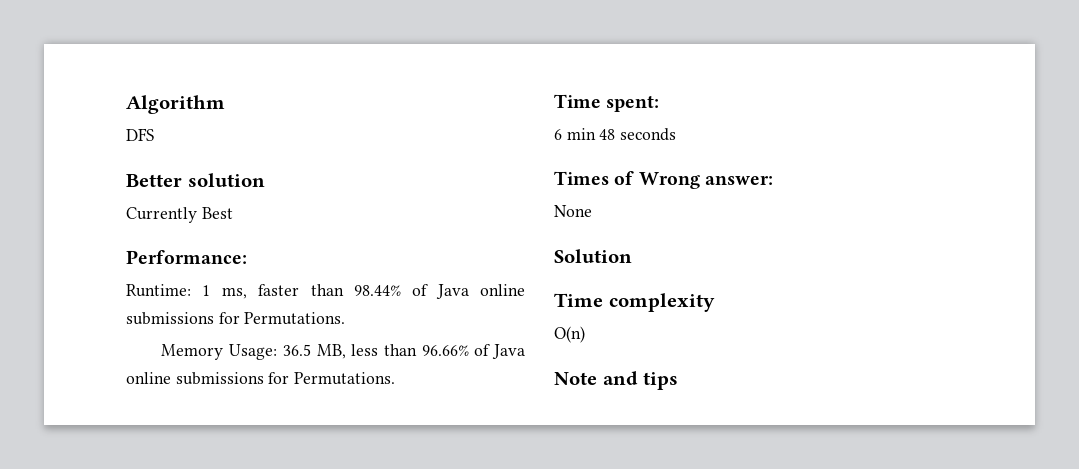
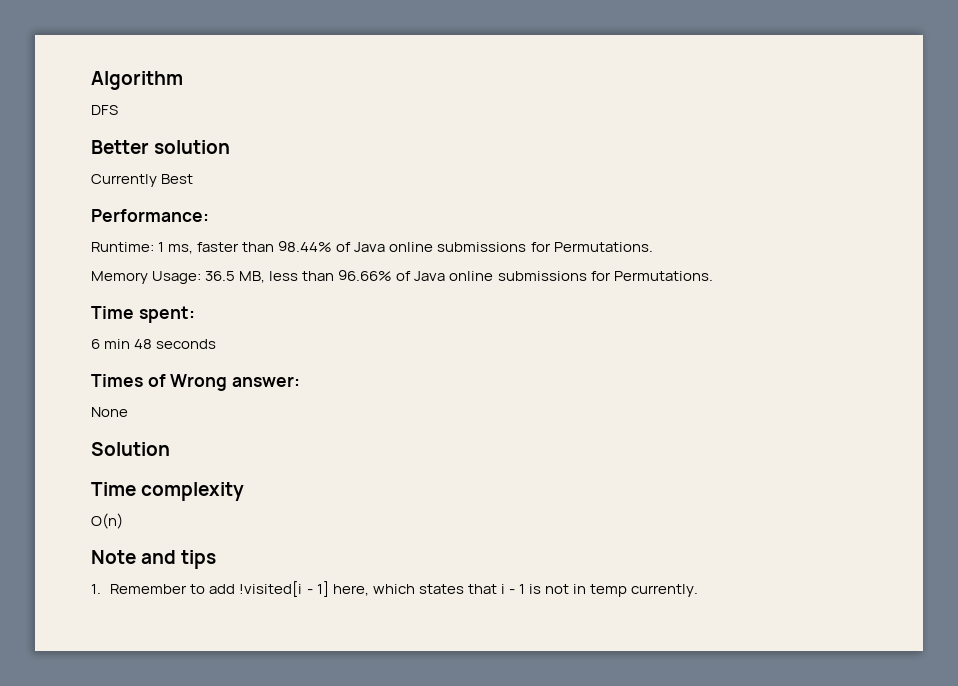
+ 1. Remember to add !visited[i - 1] here, which states that i - 1 is not in temp currently.

